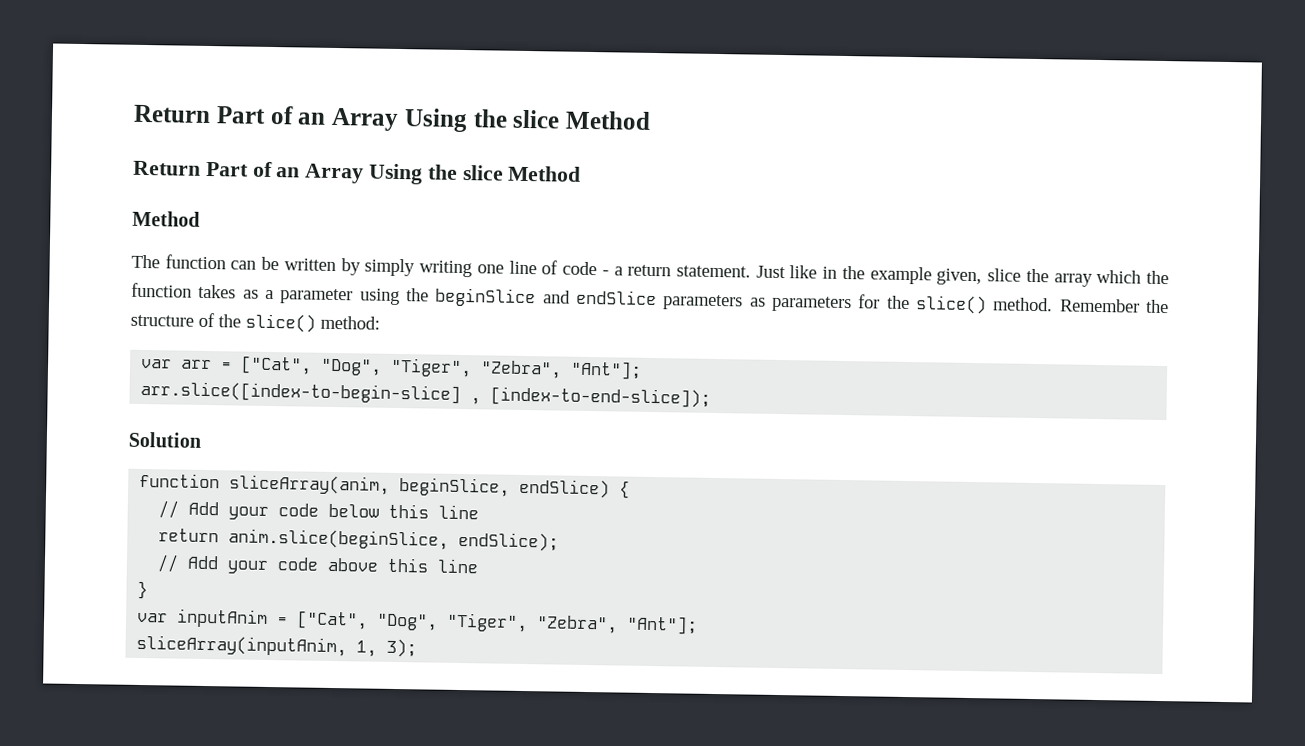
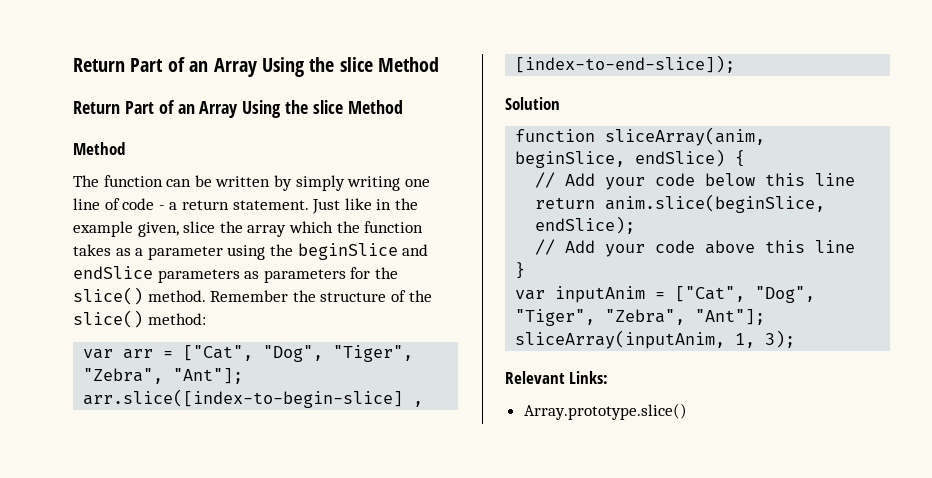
+ Relevant Links:
+ Array.prototype.slice()

